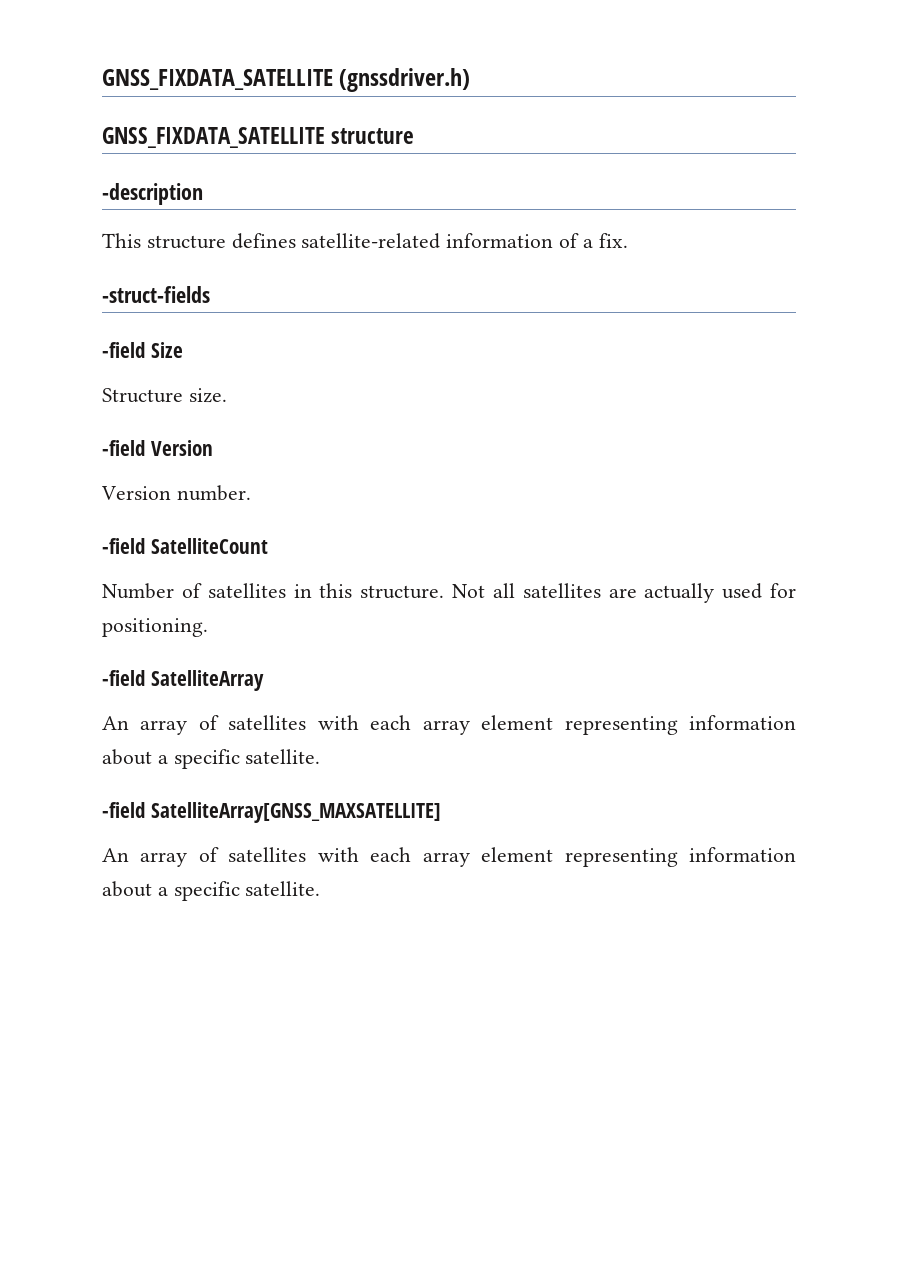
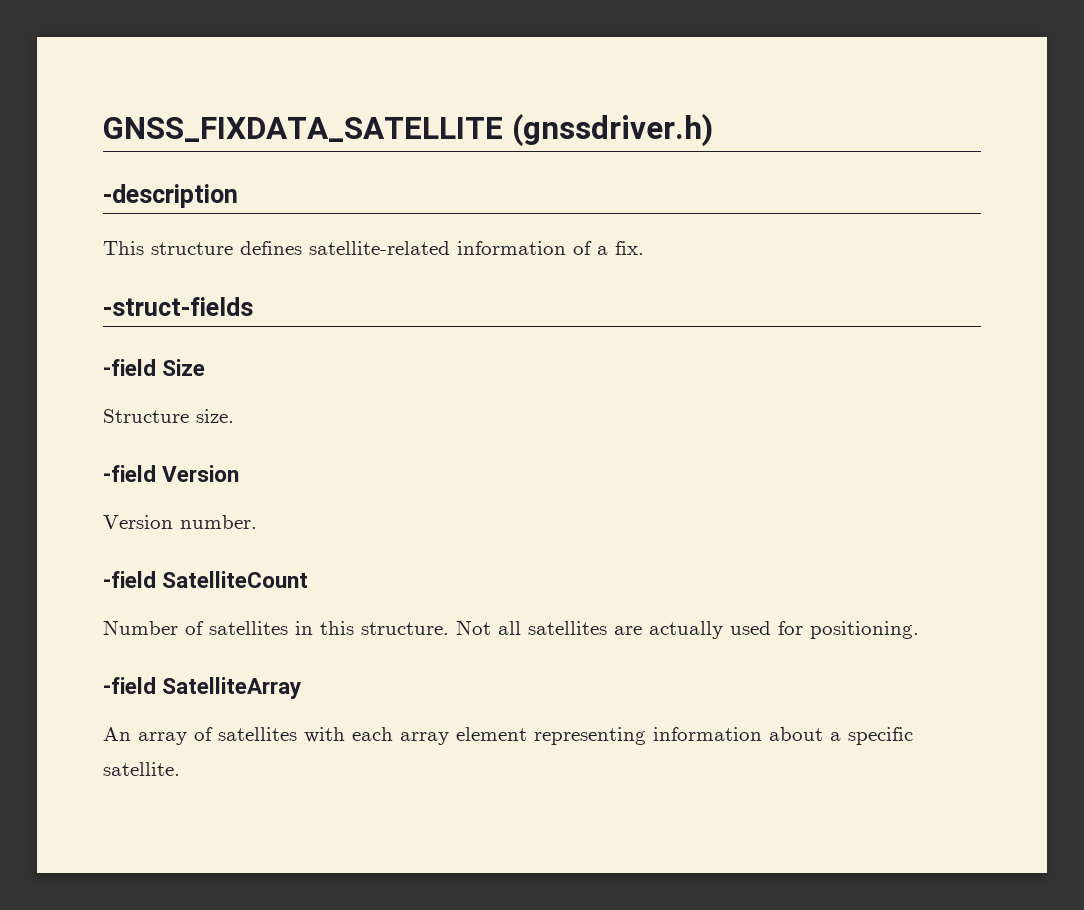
- GNSS_FIXDATA_SATELLITE structure
- -field SatelliteArray[GNSS_MAXSATELLITE]
- An array of satellites with each array element representing information about a specific satellite.

